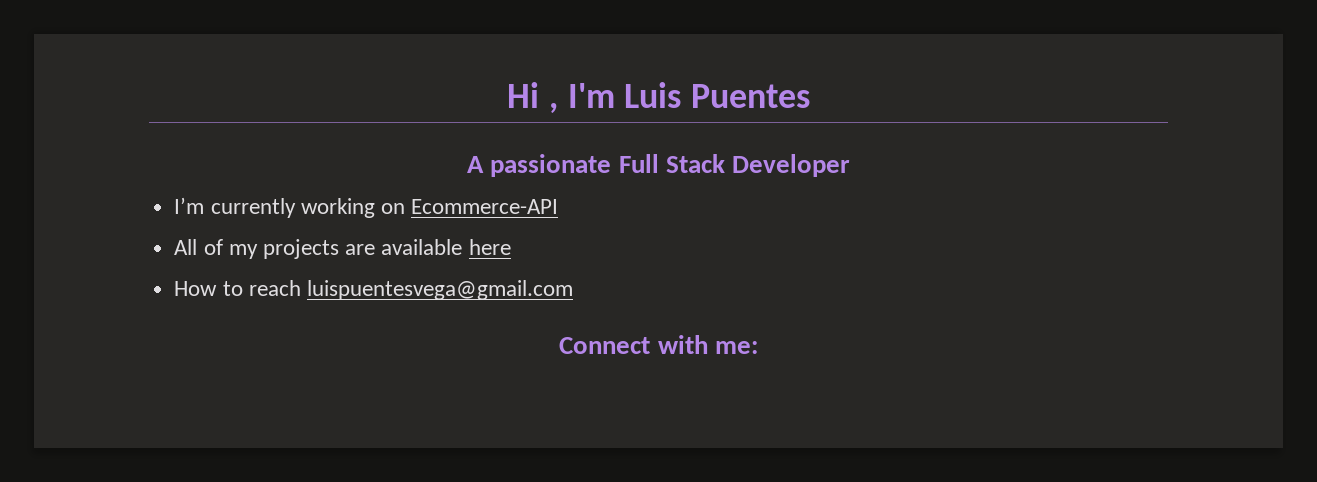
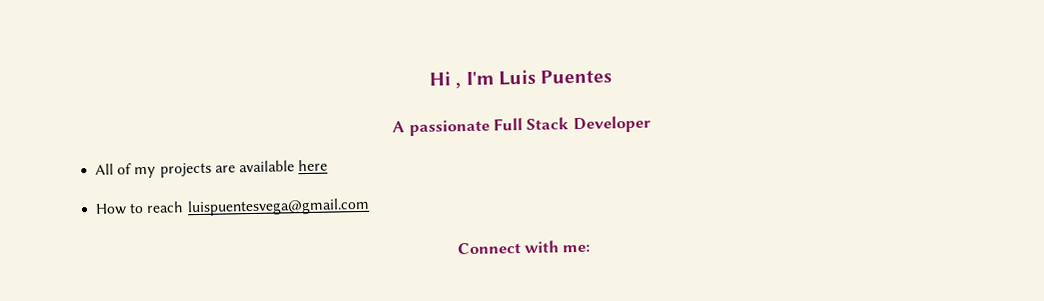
- I’m currently working on Ecommerce-API

